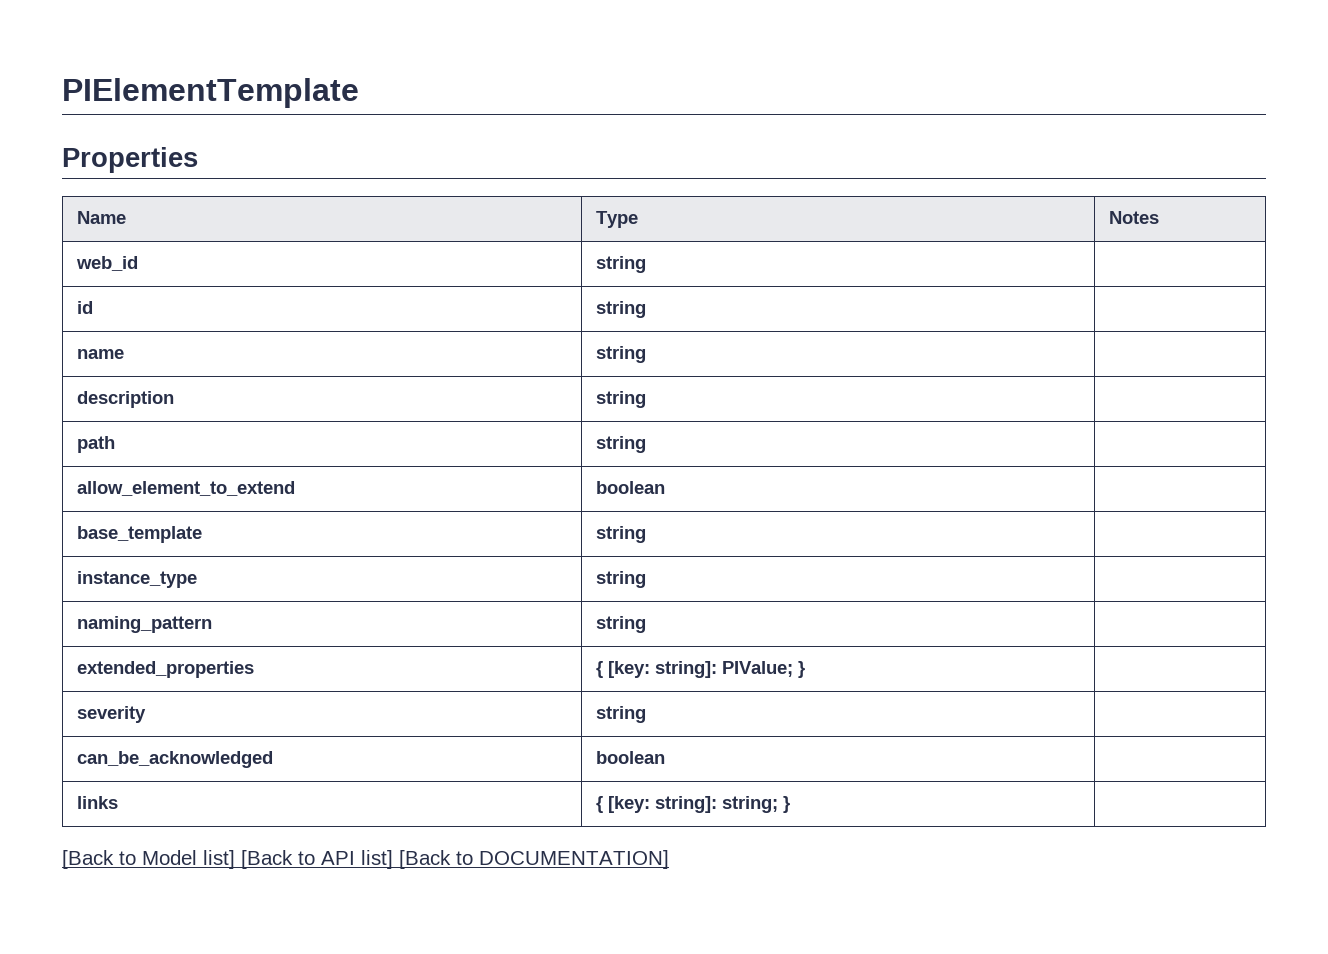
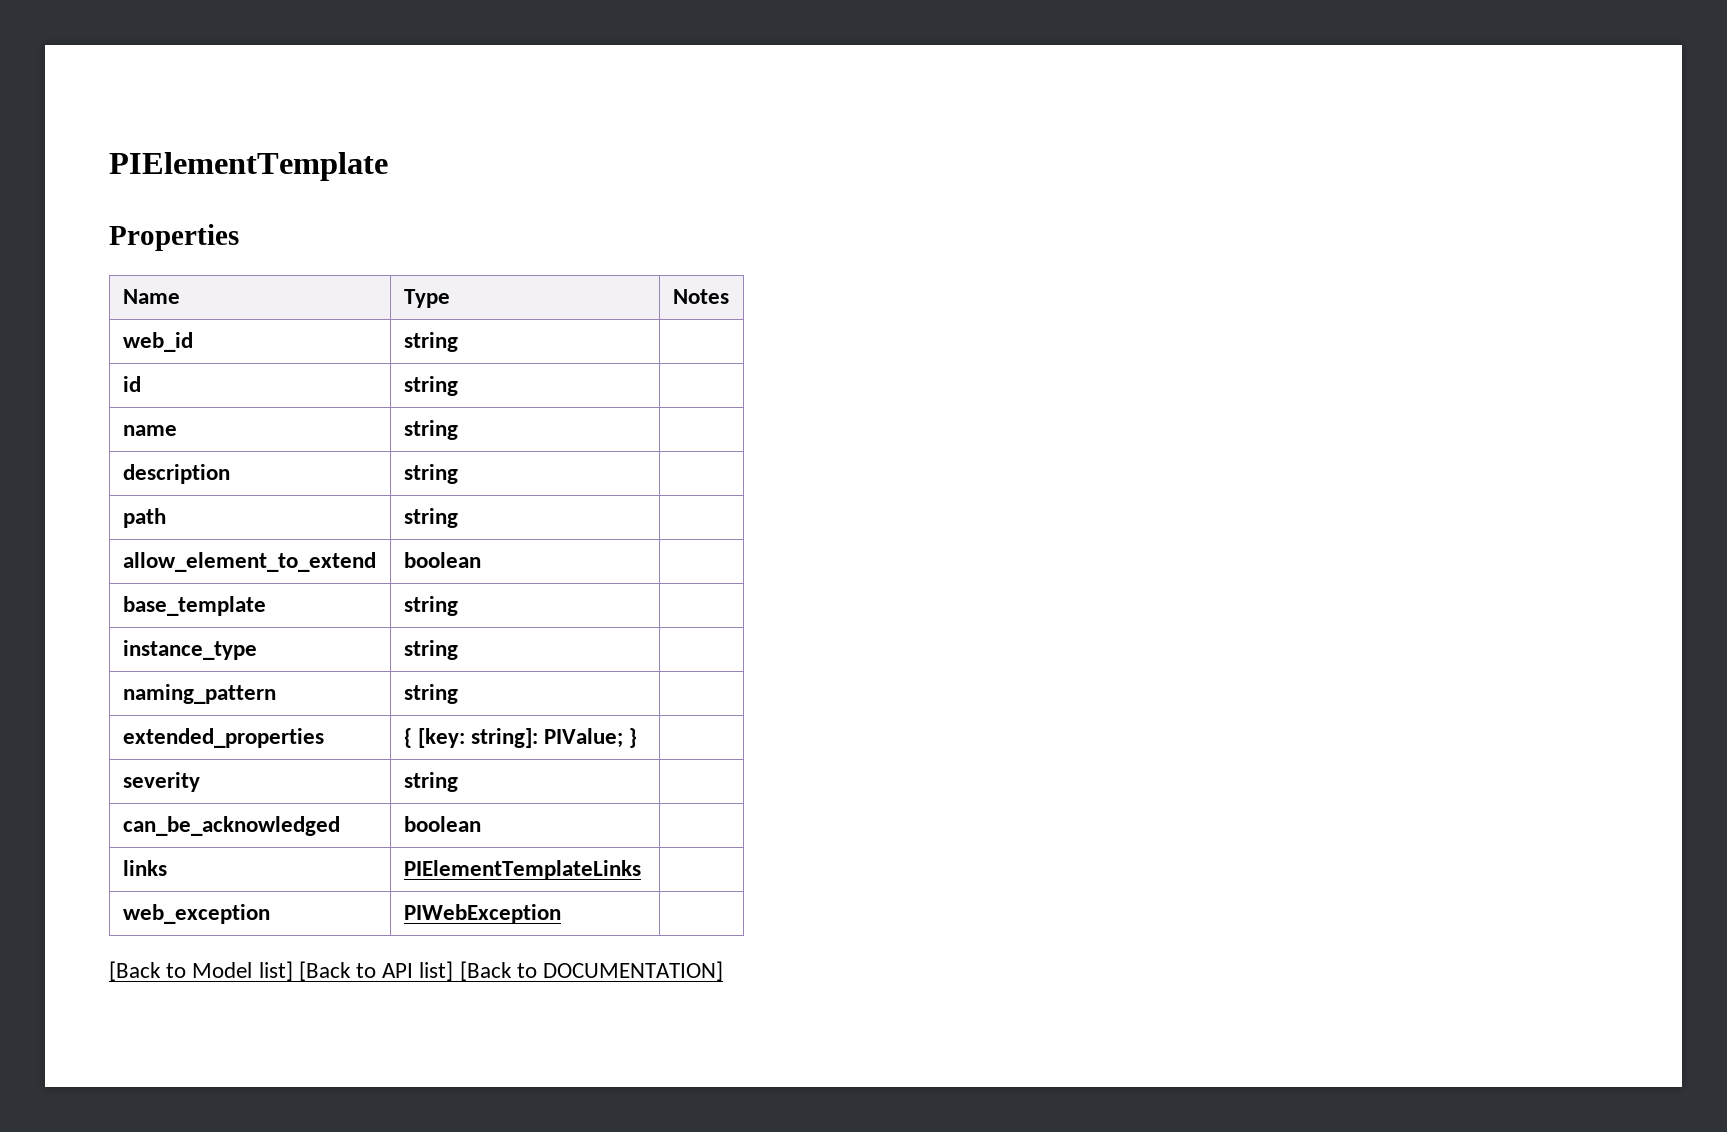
- links | { [key: string]: string; } |
+ links | PIElementTemplateLinks |
+ web_exception | PIWebException |

